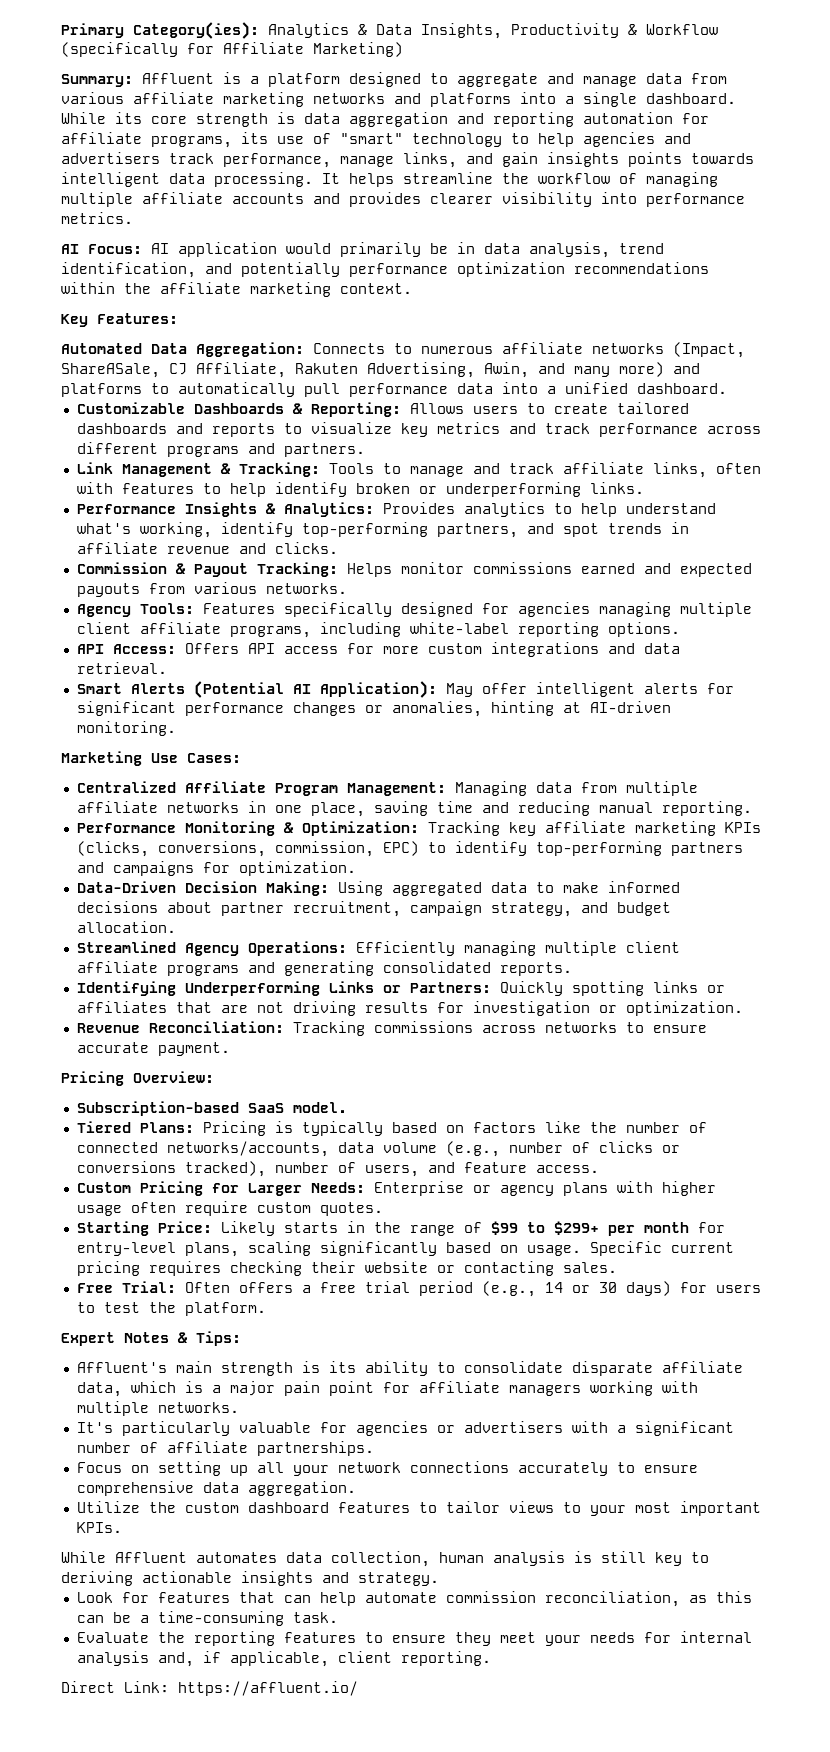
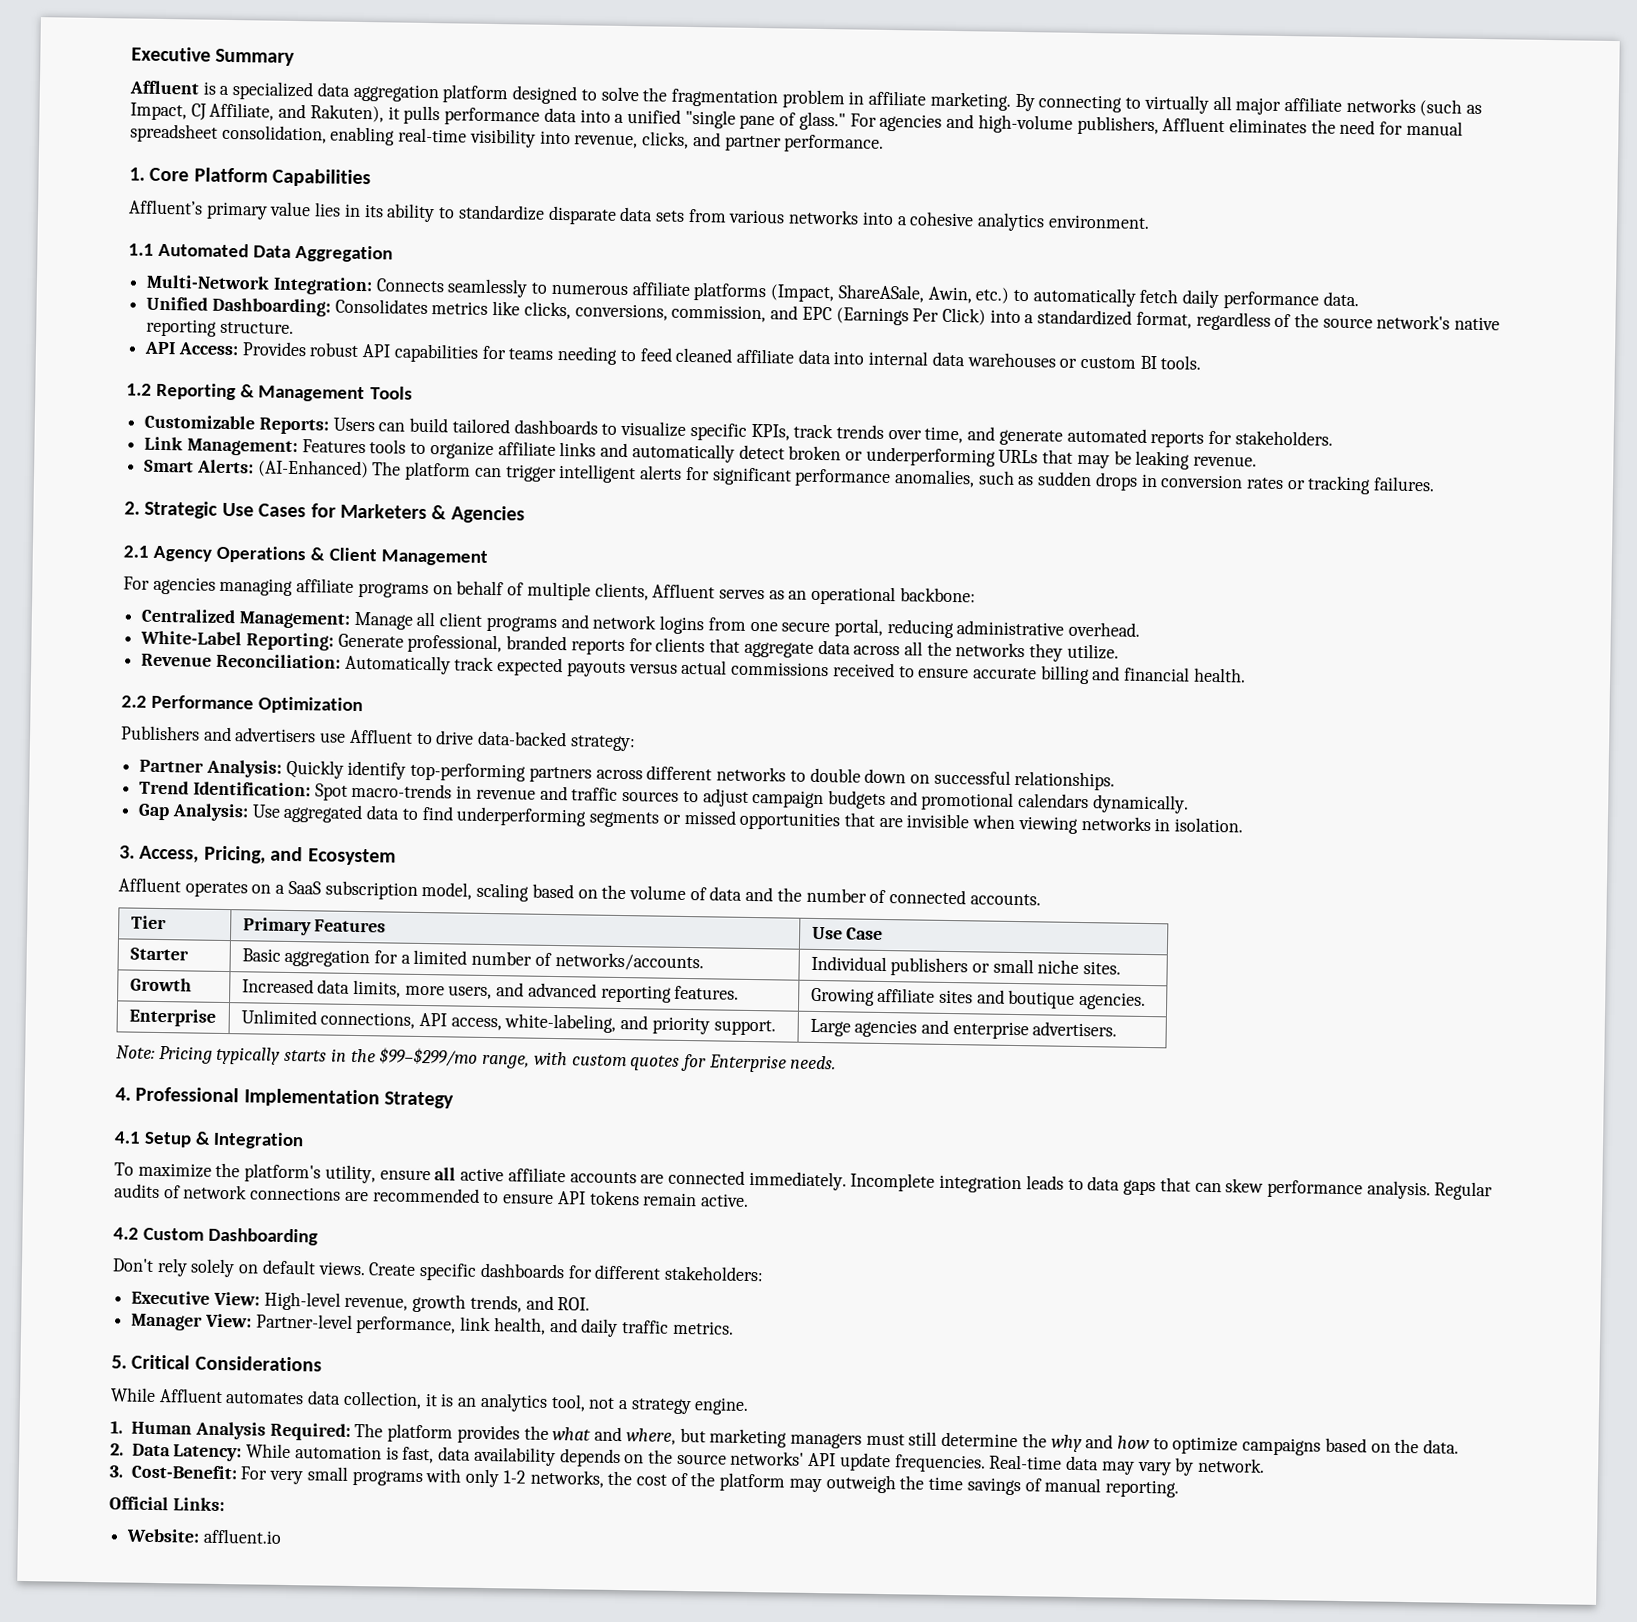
- Primary Category(ies): Analytics & Data Insights, Productivity & Workflow (specifically for Affiliate Marketing)
- Summary: Affluent is a platform designed to aggregate and manage data from various affiliate marketing networks and platforms into a single dashboard. While its core strength is data aggregation and reporting automation for affiliate programs, its use of "smart" technology to help agencies and advertisers track performance, manage links, and gain insights points towards intelligent data processing. It helps streamline the workflow of managing multiple affiliate accounts and provides clearer visibility into performance metrics.
- AI Focus: AI application would primarily be in data analysis, trend identification, and potentially performance optimization recommendations within the affiliate marketing context.
- Key Features:
- Automated Data Aggregation: Connects to numerous affiliate networks (Impact, ShareASale, CJ Affiliate, Rakuten Advertising, Awin, and many more) and platforms to automatically pull performance data into a unified dashboard.
- Customizable Dashboards & Reporting: Allows users to create tailored dashboards and reports to visualize key metrics and track performance across different programs and partners.
- Link Management & Tracking: Tools to manage and track affiliate links, often with features to help identify broken or underperforming links.
- Performance Insights & Analytics: Provides analytics to help understand what's working, identify top-performing partners, and spot trends in affiliate revenue and clicks.
- Commission & Payout Tracking: Helps monitor commissions earned and expected payouts from various networks.
- Agency Tools: Features specifically designed for agencies managing multiple client affiliate programs, including white-label reporting options.
- API Access: Offers API access for more custom integrations and data retrieval.
- Smart Alerts (Potential AI Application): May offer intelligent alerts for significant performance changes or anomalies, hinting at AI-driven monitoring.
- Marketing Use Cases:
- Centralized Affiliate Program Management: Managing data from multiple affiliate networks in one place, saving time and reducing manual reporting.
- Performance Monitoring & Optimization: Tracking key affiliate marketing KPIs (clicks, conversions, commission, EPC) to identify top-performing partners and campaigns for optimization.
- Data-Driven Decision Making: Using aggregated data to make informed decisions about partner recruitment, campaign strategy, and budget allocation.
- Streamlined Agency Operations: Efficiently managing multiple client affiliate programs and generating consolidated reports.
- Identifying Underperforming Links or Partners: Quickly spotting links or affiliates that are not driving results for investigation or optimization.
- Revenue Reconciliation: Tracking commissions across networks to ensure accurate payment.
- Pricing Overview:
- Subscription-based SaaS model.
- Tiered Plans: Pricing is typically based on factors like the number of connected networks/accounts, data volume (e.g., number of clicks or conversions tracked), number of users, and feature access.
- Custom Pricing for Larger Needs: Enterprise or agency plans with higher usage often require custom quotes.
- Starting Price: Likely starts in the range of $99 to $299+ per month for entry-level plans, scaling significantly based on usage. Specific current pricing requires checking their website or contacting sales.
- Free Trial: Often offers a free trial period (e.g., 14 or 30 days) for users to test the platform.
- Expert Notes & Tips:
- Affluent's main strength is its ability to consolidate disparate affiliate data, which is a major pain point for affiliate managers working with multiple networks.
- It's particularly valuable for agencies or advertisers with a significant number of affiliate partnerships.
- Focus on setting up all your network connections accurately to ensure comprehensive data aggregation.
- Utilize the custom dashboard features to tailor views to your most important KPIs.
+ Executive Summary
+ Affluent is a specialized data aggregation platform designed to solve the fragmentation problem in affiliate marketing. By connecting to virtually all major affiliate networks (such as Impact, CJ Affiliate, and Rakuten), it pulls performance data into a unified "single pane of glass." For agencies and high-volume publishers, Affluent eliminates the need for manual spreadsheet consolidation, enabling real-time visibility into revenue, clicks, and partner performance.
+ 1. Core Platform Capabilities
+ Affluent’s primary value lies in its ability to standardize disparate data sets from various networks into a cohesive analytics environment.
+ 1.1 Automated Data Aggregation
+ Multi-Network Integration: Connects seamlessly to numerous affiliate platforms (Impact, ShareASale, Awin, etc.) to automatically fetch daily performance data.
+ Unified Dashboarding: Consolidates metrics like clicks, conversions, commission, and EPC (Earnings Per Click) into a standardized format, regardless of the source network's native reporting structure.
+ API Access: Provides robust API capabilities for teams needing to feed cleaned affiliate data into internal data warehouses or custom BI tools.
+ 1.2 Reporting & Management Tools
+ Customizable Reports: Users can build tailored dashboards to visualize specific KPIs, track trends over time, and generate automated reports for stakeholders.
+ Link Management: Features tools to organize affiliate links and automatically detect broken or underperforming URLs that may be leaking revenue.
+ Smart Alerts: (AI-Enhanced) The platform can trigger intelligent alerts for significant performance anomalies, such as sudden drops in conversion rates or tracking failures.
+ 2. Strategic Use Cases for Marketers & Agencies
+ 2.1 Agency Operations & Client Management
+ For agencies managing affiliate programs on behalf of multiple clients, Affluent serves as an operational backbone:
+ Centralized Management: Manage all client programs and network logins from one secure portal, reducing administrative overhead.
+ White-Label Reporting: Generate professional, branded reports for clients that aggregate data across all the networks they utilize.
+ Revenue Reconciliation: Automatically track expected payouts versus actual commissions received to ensure accurate billing and financial health.
+ 2.2 Performance Optimization
+ Publishers and advertisers use Affluent to drive data-backed strategy:
+ Partner Analysis: Quickly identify top-performing partners across different networks to double down on successful relationships.
+ Trend Identification: Spot macro-trends in revenue and traffic sources to adjust campaign budgets and promotional calendars dynamically.
+ Gap Analysis: Use aggregated data to find underperforming segments or missed opportunities that are invisible when viewing networks in isolation.
+ 3. Access, Pricing, and Ecosystem
+ Affluent operates on a SaaS subscription model, scaling based on the volume of data and the number of connected accounts.
+ Tier | Primary Features | Use Case
+ Starter | Basic aggregation for a limited number of networks/accounts. | Individual publishers or small niche sites.
+ Growth | Increased data limits, more users, and advanced reporting features. | Growing affiliate sites and boutique agencies.
+ Enterprise | Unlimited connections, API access, white-labeling, and priority support. | Large agencies and enterprise advertisers.
+ Note: Pricing typically starts in the $99–$299/mo range, with custom quotes for Enterprise needs.
+ 4. Professional Implementation Strategy
+ 4.1 Setup & Integration
+ To maximize the platform's utility, ensure all active affiliate accounts are connected immediately. Incomplete integration leads to data gaps that can skew performance analysis. Regular audits of network connections are recommended to ensure API tokens remain active.
+ 4.2 Custom Dashboarding
+ Don't rely solely on default views. Create specific dashboards for different stakeholders:
+ Executive View: High-level revenue, growth trends, and ROI.
+ Manager View: Partner-level performance, link health, and daily traffic metrics.
+ 5. Critical Considerations
- While Affluent automates data collection, human analysis is still key to deriving actionable insights and strategy.
- Look for features that can help automate commission reconciliation, as this can be a time-consuming task.
- Evaluate the reporting features to ensure they meet your needs for internal analysis and, if applicable, client reporting.
- Direct Link: https://affluent.io/
+ While Affluent automates data collection, it is an analytics tool, not a strategy engine.
+ 1. Human Analysis Required: The platform provides the what and where, but marketing managers must still determine the why and how to optimize campaigns based on the data.
+ 2. Data Latency: While automation is fast, data availability depends on the source networks' API update frequencies. Real-time data may vary by network.
+ 3. Cost-Benefit: For very small programs with only 1-2 networks, the cost of the platform may outweigh the time savings of manual reporting.
+ Official Links:
+ Website: affluent.io

